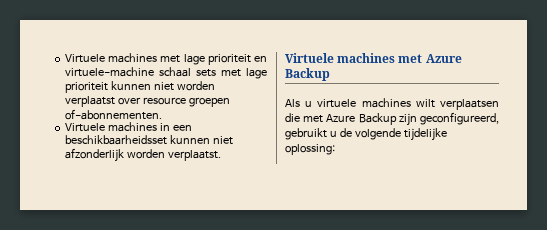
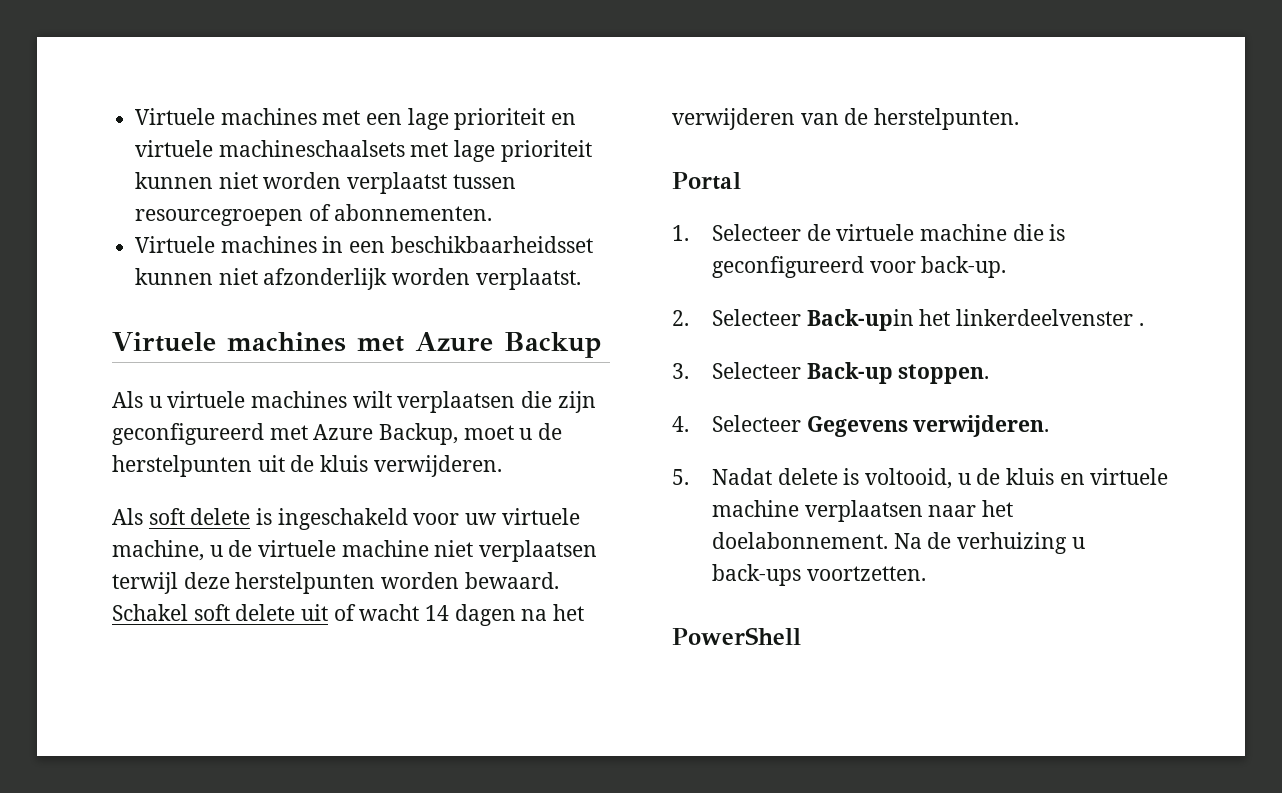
- Virtuele machines met lage prioriteit en virtuele-machine schaal sets met lage prioriteit kunnen niet worden verplaatst over resource groepen of-abonnementen.
+ Virtuele machines met een lage prioriteit en virtuele machineschaalsets met lage prioriteit kunnen niet worden verplaatst tussen resourcegroepen of abonnementen.
- Als u virtuele machines wilt verplaatsen die met Azure Backup zijn geconfigureerd, gebruikt u de volgende tijdelijke oplossing:
+ Als u virtuele machines wilt verplaatsen die zijn geconfigureerd met Azure Backup, moet u de herstelpunten uit de kluis verwijderen.
+ Als soft delete is ingeschakeld voor uw virtuele machine, u de virtuele machine niet verplaatsen terwijl deze herstelpunten worden bewaard. Schakel soft delete uit of wacht 14 dagen na het verwijderen van de herstelpunten.
+ Portal
+ 1. Selecteer de virtuele machine die is geconfigureerd voor back-up.
+ 2. Selecteer Back-upin het linkerdeelvenster .
+ 3. Selecteer Back-up stoppen.
+ 4. Selecteer Gegevens verwijderen.
+ 5. Nadat delete is voltooid, u de kluis en virtuele machine verplaatsen naar het doelabonnement. Na de verhuizing u back-ups voortzetten.
+ PowerShell

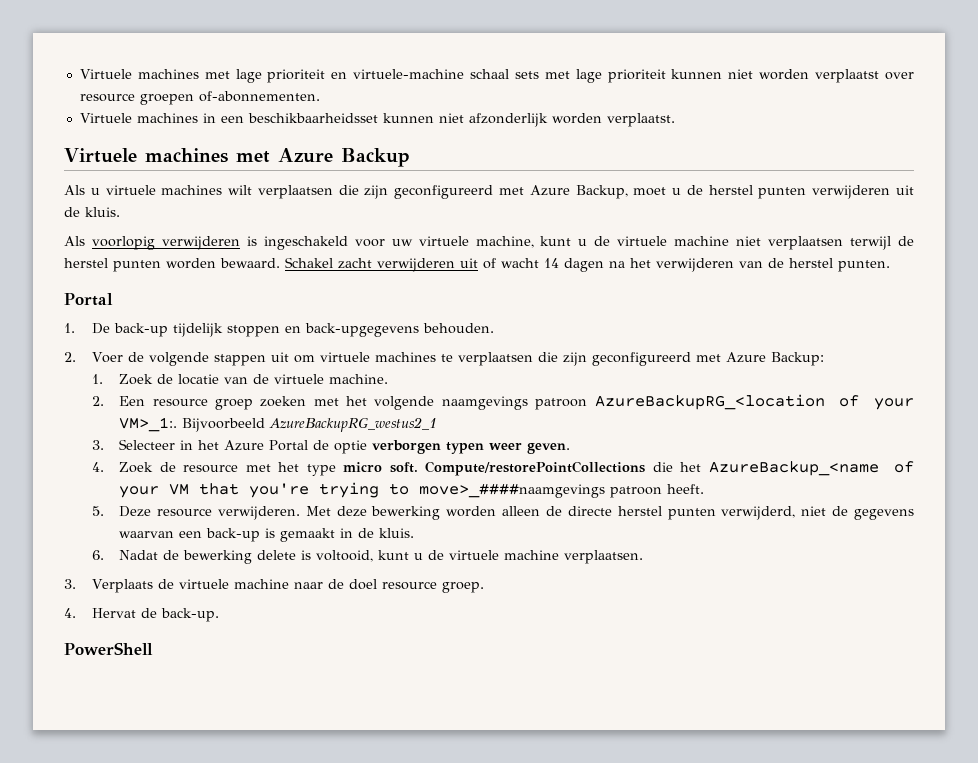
- Virtuele machines met een lage prioriteit en virtuele machineschaalsets met lage prioriteit kunnen niet worden verplaatst tussen resourcegroepen of abonnementen.
+ Virtuele machines met lage prioriteit en virtuele-machine schaal sets met lage prioriteit kunnen niet worden verplaatst over resource groepen of-abonnementen.
- Als u virtuele machines wilt verplaatsen die zijn geconfigureerd met Azure Backup, moet u de herstelpunten uit de kluis verwijderen.
- Als soft delete is ingeschakeld voor uw virtuele machine, u de virtuele machine niet verplaatsen terwijl deze herstelpunten worden bewaard.
+ Als u virtuele machines wilt verplaatsen die zijn geconfigureerd met Azure Backup, moet u de herstel punten verwijderen uit de kluis.
+ Als voorlopig verwijderen is ingeschakeld voor uw virtuele machine, kunt u de virtuele machine niet verplaatsen terwijl de herstel punten worden bewaard.
- Schakel soft delete uit of wacht 14 dagen na het verwijderen van de herstelpunten.
+ Schakel zacht verwijderen uit of wacht 14 dagen na het verwijderen van de herstel punten.
- 1. Selecteer de virtuele machine die is geconfigureerd voor back-up.
- 2. Selecteer Back-upin het linkerdeelvenster .
- 3. Selecteer Back-up stoppen.
- 4. Selecteer Gegevens verwijderen.
- 5. Nadat delete is voltooid, u de kluis en virtuele machine verplaatsen naar het doelabonnement. Na de verhuizing u back-ups voortzetten.
+ 1. De back-up tijdelijk stoppen en back-upgegevens behouden.
+ 2. Voer de volgende stappen uit om virtuele machines te verplaatsen die zijn geconfigureerd met Azure Backup:
+ 1. Zoek de locatie van de virtuele machine.
+ 2. Een resource groep zoeken met het volgende naamgevings patroon AzureBackupRG_<location of your VM>_1:. Bijvoorbeeld AzureBackupRG_westus2_1
+ 3. Selecteer in het Azure Portal de optie verborgen typen weer geven.
+ 4. Zoek de resource met het type micro soft. Compute/restorePointCollections die het AzureBackup_<name of your VM that you're trying to move>_####naamgevings patroon heeft.
+ 5. Deze resource verwijderen. Met deze bewerking worden alleen de directe herstel punten verwijderd, niet de gegevens waarvan een back-up is gemaakt in de kluis.
+ 6. Nadat de bewerking delete is voltooid, kunt u de virtuele machine verplaatsen.
+ 3. Verplaats de virtuele machine naar de doel resource groep.
+ 4. Hervat de back-up.

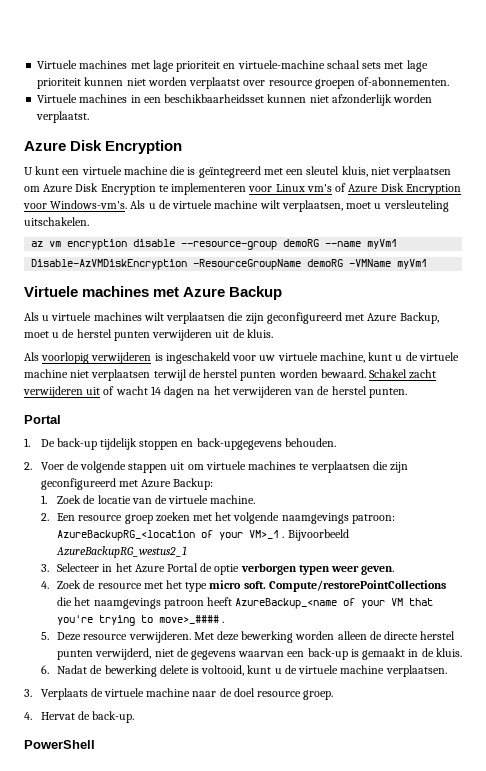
  Virtuele machines in een beschikbaarheidsset kunnen niet afzonderlijk worden verplaatst.
+ Azure Disk Encryption
+ U kunt een virtuele machine die is geïntegreerd met een sleutel kluis, niet verplaatsen om Azure Disk Encryption te implementeren voor Linux vm's of Azure Disk Encryption voor Windows-vm's. Als u de virtuele machine wilt verplaatsen, moet u versleuteling uitschakelen.
+ az vm encryption disable --resource-group demoRG --name myVm1
+ Disable-AzVMDiskEncryption -ResourceGroupName demoRG -VMName myVm1
- 2. Een resource groep zoeken met het volgende naamgevings patroon AzureBackupRG_<location of your VM>_1:.
+ 2. Een resource groep zoeken met het volgende naamgevings patroon: AzureBackupRG_<location of your VM>_1 .
- Compute/restorePointCollections die het AzureBackup_<name of your VM that you're trying to move>_####naamgevings patroon heeft.
+ Compute/restorePointCollections die het naamgevings patroon heeft AzureBackup_<name of your VM that you're trying to move>_#### .

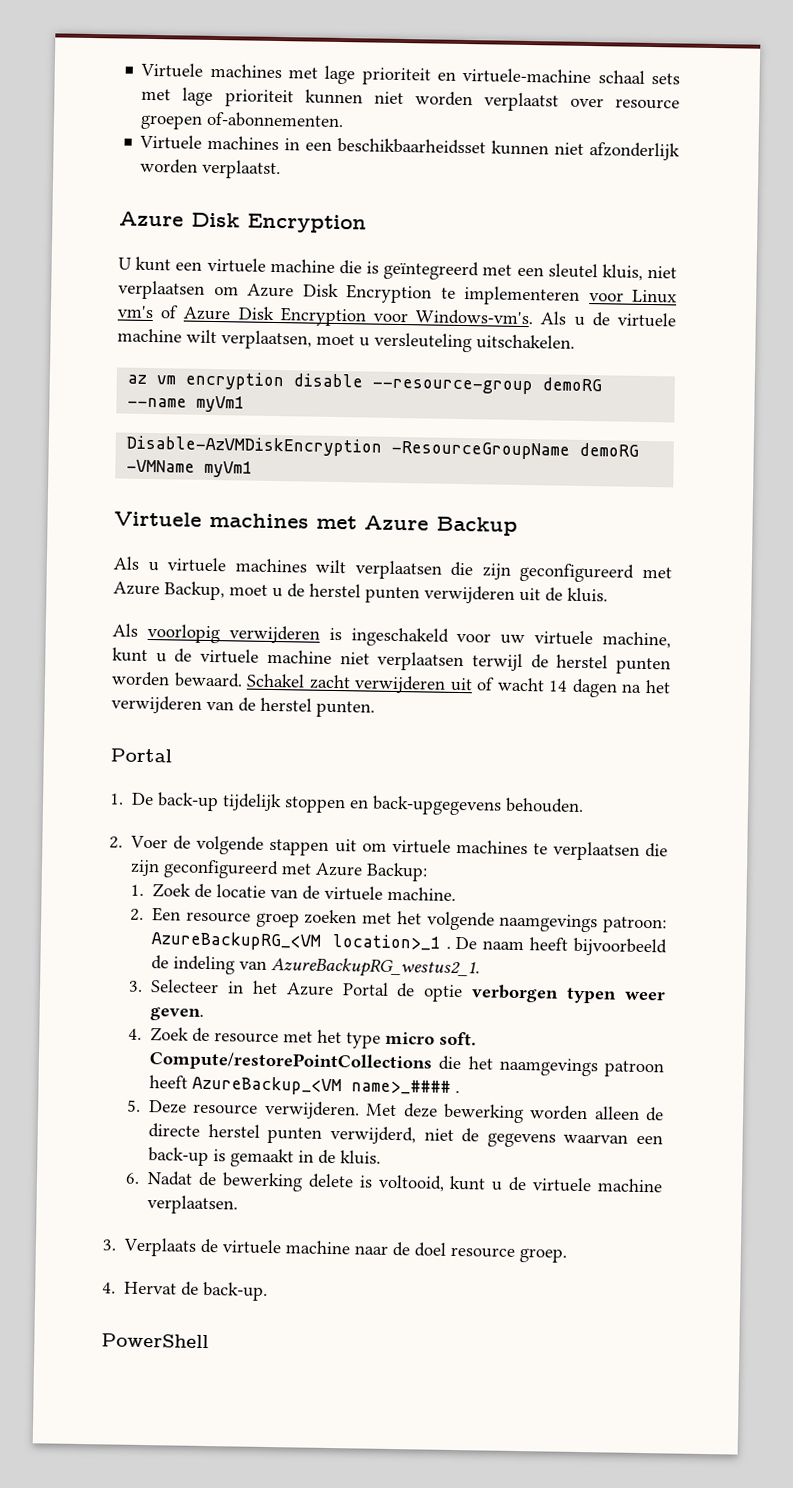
- 2. Een resource groep zoeken met het volgende naamgevings patroon: AzureBackupRG_<location of your VM>_1 . Bijvoorbeeld AzureBackupRG_westus2_1
+ 2. Een resource groep zoeken met het volgende naamgevings patroon: AzureBackupRG_<VM location>_1 . De naam heeft bijvoorbeeld de indeling van AzureBackupRG_westus2_1.
- Compute/restorePointCollections die het naamgevings patroon heeft AzureBackup_<name of your VM that you're trying to move>_#### .
+ Compute/restorePointCollections die het naamgevings patroon heeft AzureBackup_<VM name>_#### .

